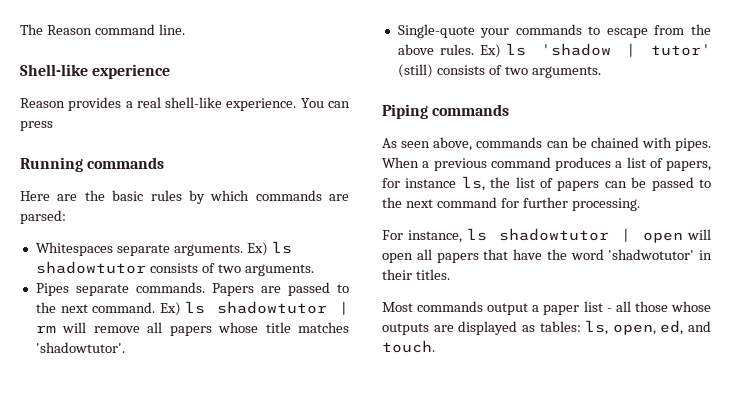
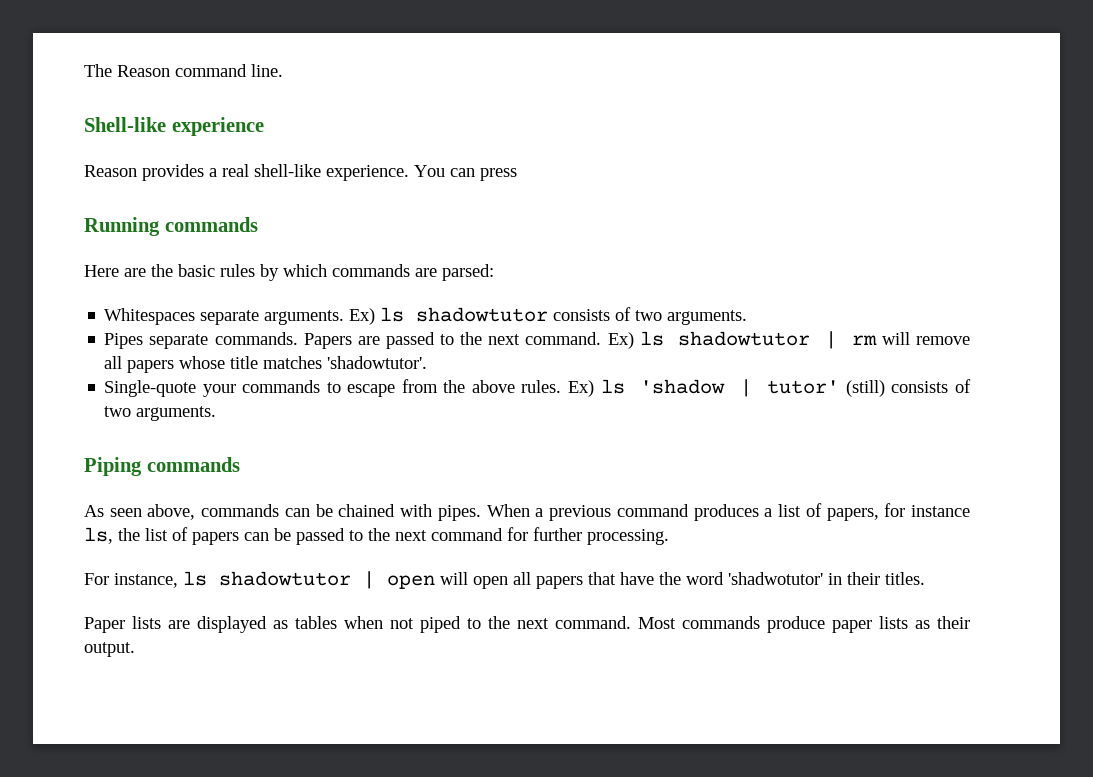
- Most commands output a paper list - all those whose outputs are displayed as tables: ls, open, ed, and touch.
+ Paper lists are displayed as tables when not piped to the next command. Most commands produce paper lists as their output.

